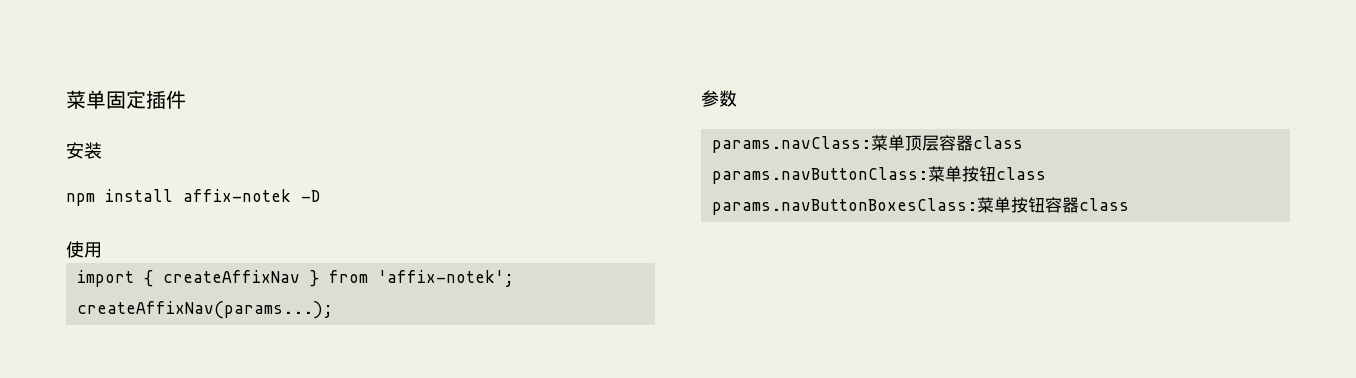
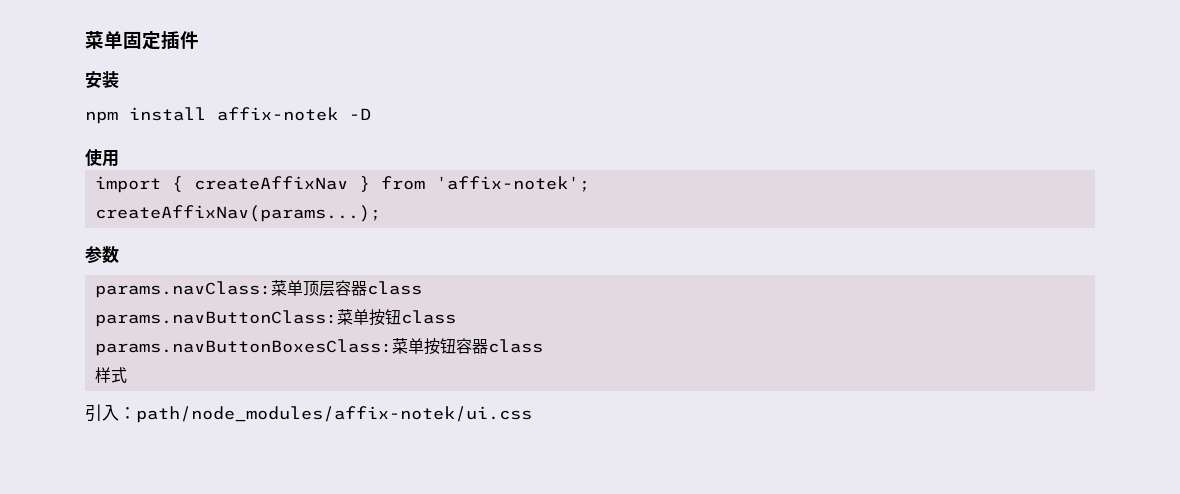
+ 样式
+ 引入：path/node_modules/affix-notek/ui.css

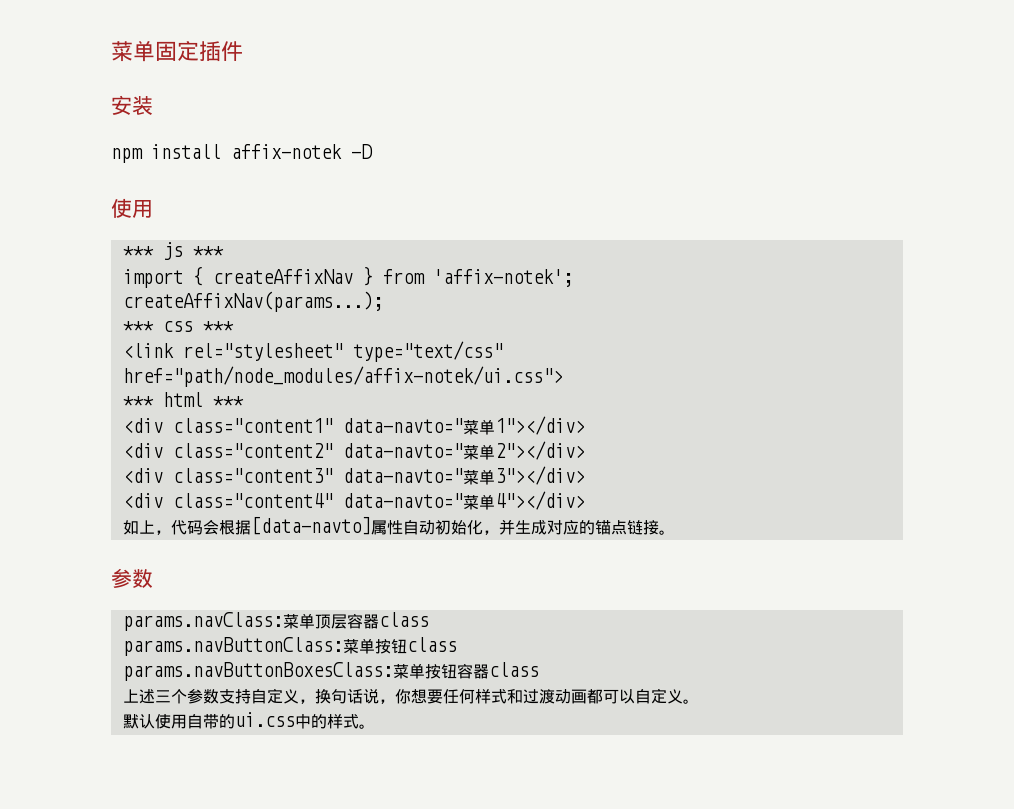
+ *** js ***
+ *** css ***
+ <link rel="stylesheet" type="text/css" href="path/node_modules/affix-notek/ui.css">
+ *** html ***
+ <div class="content1" data-navto="菜单1"></div>
+ <div class="content2" data-navto="菜单2"></div>
+ <div class="content3" data-navto="菜单3"></div>
+ <div class="content4" data-navto="菜单4"></div>
+ 如上，代码会根据[data-navto]属性自动初始化，并生成对应的锚点链接。
- 样式
- 引入：path/node_modules/affix-notek/ui.css
+ 上述三个参数支持自定义，换句话说，你想要任何样式和过渡动画都可以自定义。
+ 默认使用自带的ui.css中的样式。

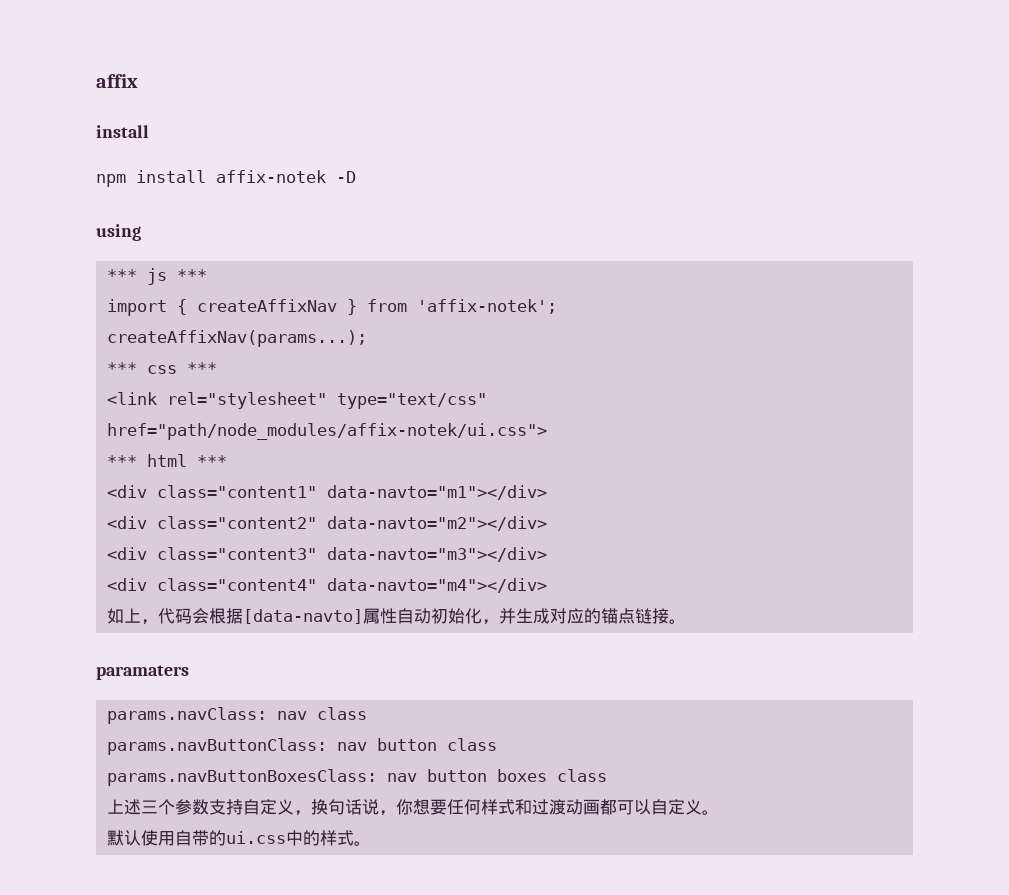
- 菜单固定插件
- 安装
+ affix
+ install
  npm install affix-notek -D
- 使用
+ using
- <div class="content1" data-navto="菜单1"></div>
+ <div class="content1" data-navto="m1"></div>
- <div class="content2" data-navto="菜单2"></div>
+ <div class="content2" data-navto="m2"></div>
- <div class="content3" data-navto="菜单3"></div>
+ <div class="content3" data-navto="m3"></div>
- <div class="content4" data-navto="菜单4"></div>
+ <div class="content4" data-navto="m4"></div>
  如上，代码会根据[data-navto]属性自动初始化，并生成对应的锚点链接。
- 参数
+ paramaters
- params.navClass:菜单顶层容器class
+ params.navClass: nav class
- params.navButtonClass:菜单按钮class
+ params.navButtonClass: nav button class
- params.navButtonBoxesClass:菜单按钮容器class
+ params.navButtonBoxesClass: nav button boxes class

